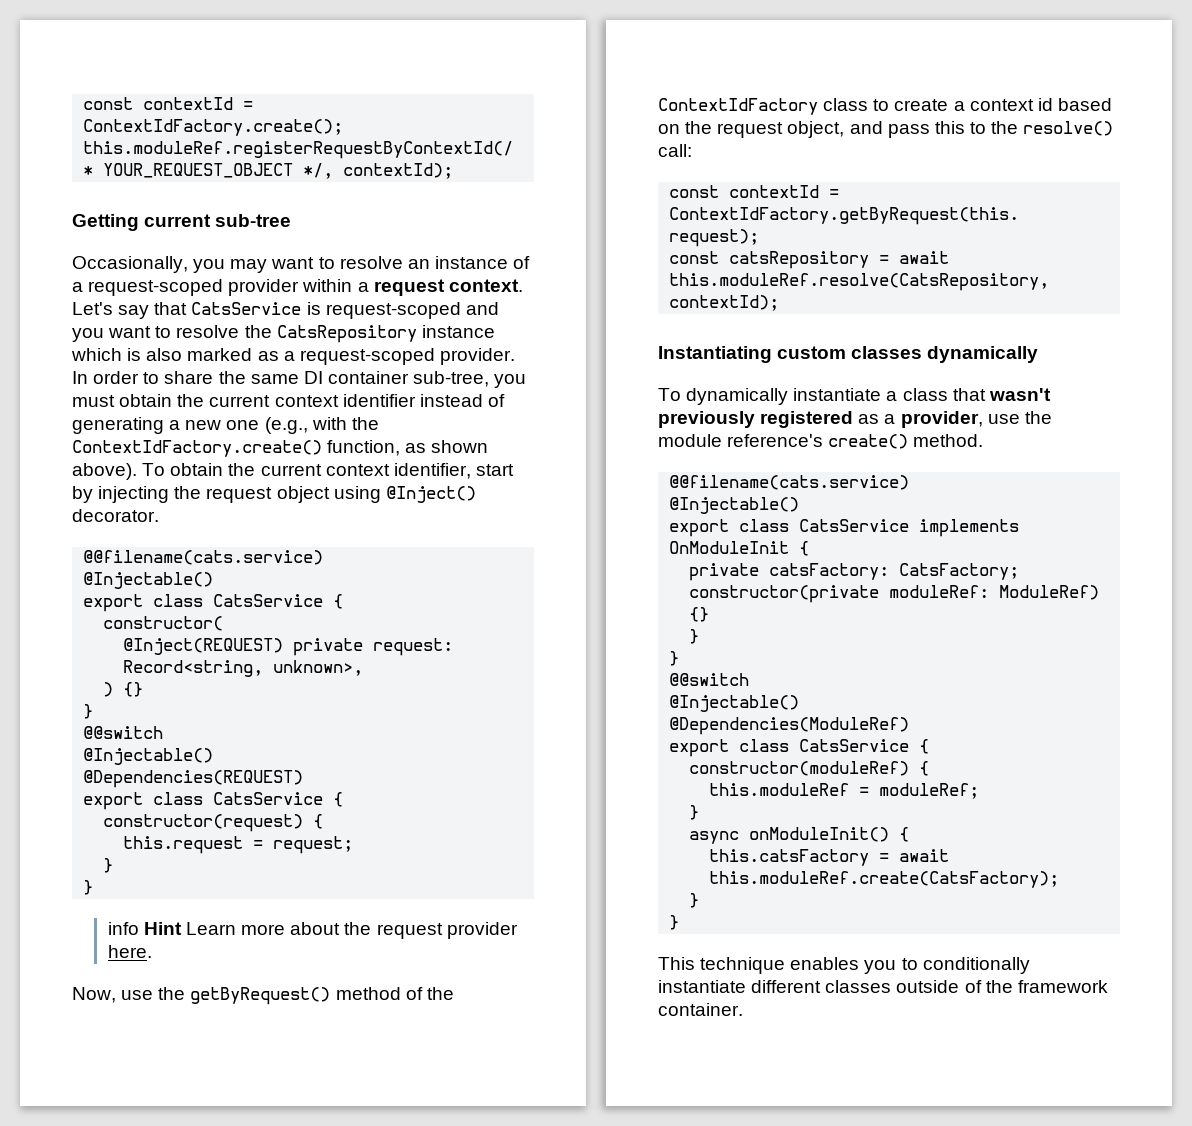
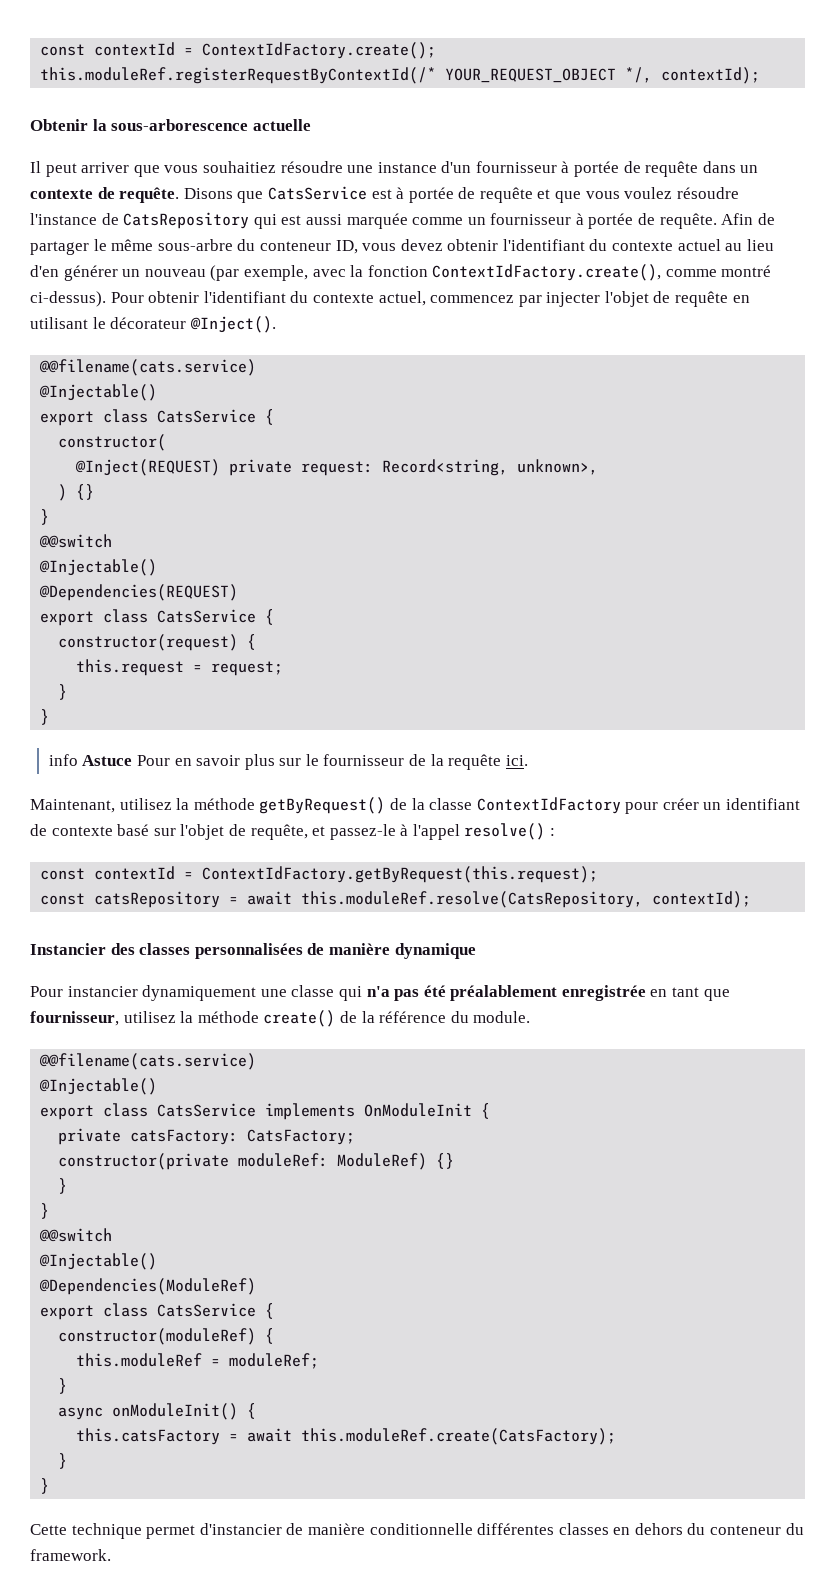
- Getting current sub-tree
- Occasionally, you may want to resolve an instance of a request-scoped provider within a request context. Let's say that CatsService is request-scoped and you want to resolve the CatsRepository instance which is also marked as a request-scoped provider. In order to share the same DI container sub-tree, you must obtain the current context identifier instead of generating a new one (e.g., with the ContextIdFactory.create() function, as shown above). To obtain the current context identifier, start by injecting the request object using @Inject() decorator.
+ Obtenir la sous-arborescence actuelle
+ Il peut arriver que vous souhaitiez résoudre une instance d'un fournisseur à portée de requête dans un contexte de requête. Disons que CatsService est à portée de requête et que vous voulez résoudre l'instance de CatsRepository qui est aussi marquée comme un fournisseur à portée de requête. Afin de partager le même sous-arbre du conteneur ID, vous devez obtenir l'identifiant du contexte actuel au lieu d'en générer un nouveau (par exemple, avec la fonction ContextIdFactory.create(), comme montré ci-dessus). Pour obtenir l'identifiant du contexte actuel, commencez par injecter l'objet de requête en utilisant le décorateur @Inject().
- info Hint Learn more about the request provider here.
- Now, use the getByRequest() method of the ContextIdFactory class to create a context id based on the request object, and pass this to the resolve() call:
+ info Astuce Pour en savoir plus sur le fournisseur de la requête ici.
+ Maintenant, utilisez la méthode getByRequest() de la classe ContextIdFactory pour créer un identifiant de contexte basé sur l'objet de requête, et passez-le à l'appel resolve() :
- Instantiating custom classes dynamically
- To dynamically instantiate a class that wasn't previously registered as a provider, use the module reference's create() method.
+ Instancier des classes personnalisées de manière dynamique
+ Pour instancier dynamiquement une classe qui n'a pas été préalablement enregistrée en tant que fournisseur, utilisez la méthode create() de la référence du module.
- This technique enables you to conditionally instantiate different classes outside of the framework container.
+ Cette technique permet d'instancier de manière conditionnelle différentes classes en dehors du conteneur du framework.

